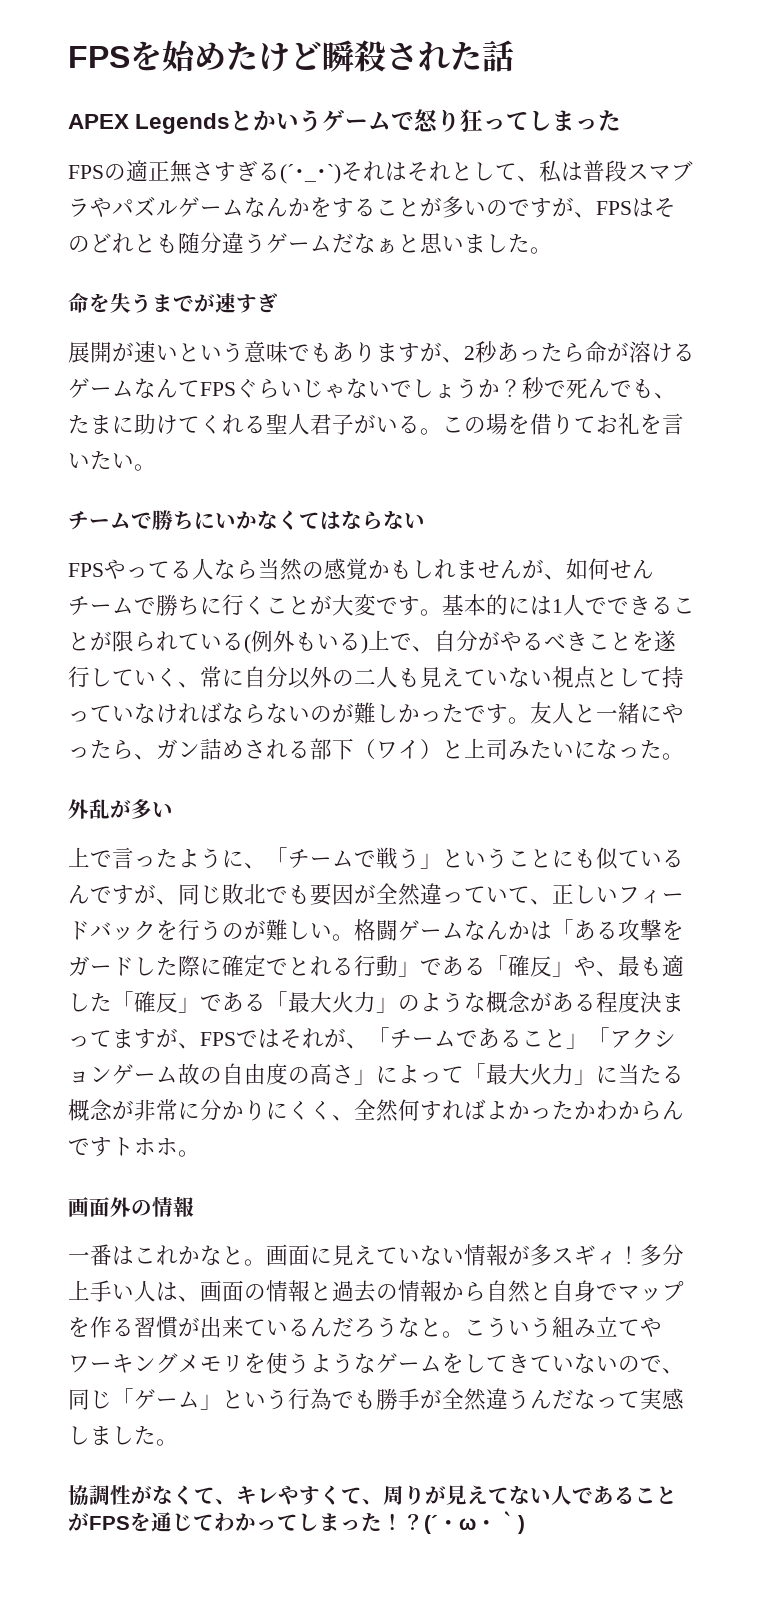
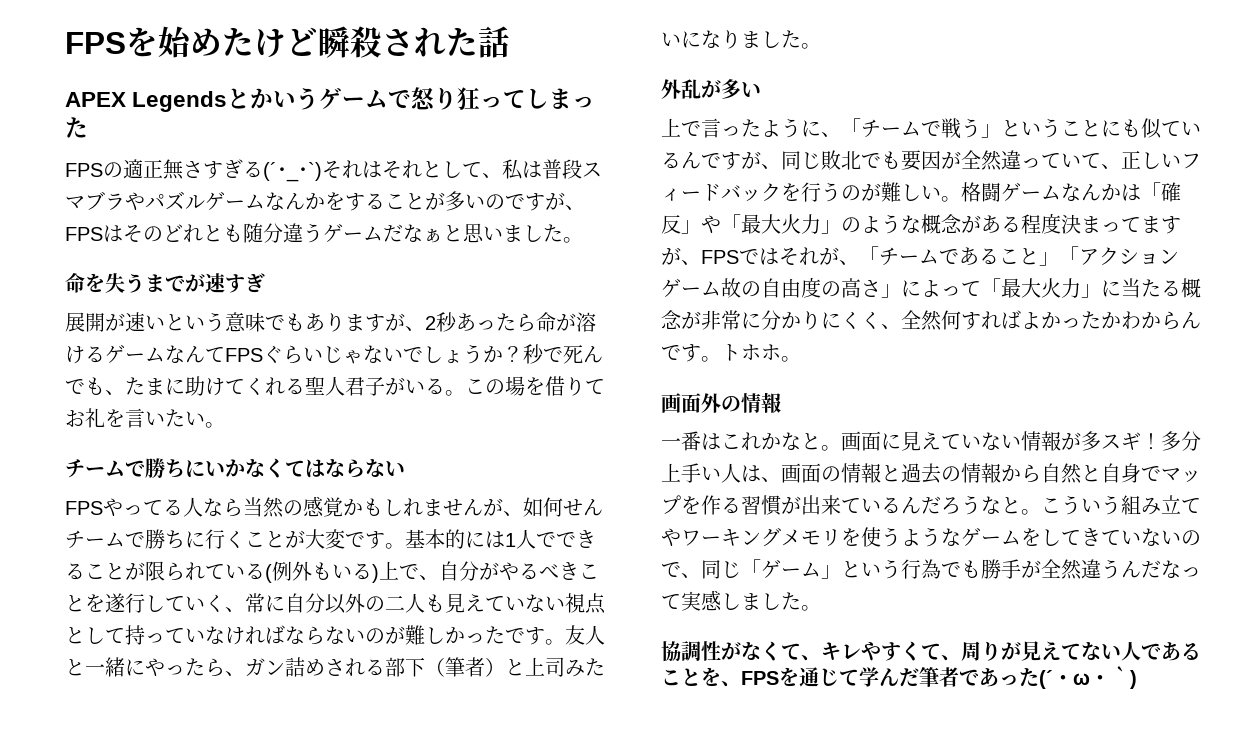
- 友人と一緒にやったら、ガン詰めされる部下（ワイ）と上司みたいになった。
+ 友人と一緒にやったら、ガン詰めされる部下（筆者）と上司みたいになりました。
- 格闘ゲームなんかは「ある攻撃をガードした際に確定でとれる行動」である「確反」や、最も適した「確反」である「最大火力」のような概念がある程度決まってますが、FPSではそれが、「チームであること」「アクションゲーム故の自由度の高さ」によって「最大火力」に当たる概念が非常に分かりにくく、全然何すればよかったかわからんですトホホ。
+ 格闘ゲームなんかは「確反」や「最大火力」のような概念がある程度決まってますが、FPSではそれが、「チームであること」「アクションゲーム故の自由度の高さ」によって「最大火力」に当たる概念が非常に分かりにくく、全然何すればよかったかわからんです。トホホ。
- 画面に見えていない情報が多スギィ！
+ 画面に見えていない情報が多スギ！
- 協調性がなくて、キレやすくて、周りが見えてない人であることがFPSを通じてわかってしまった！？(´・ω・｀)
+ 協調性がなくて、キレやすくて、周りが見えてない人であることを、FPSを通じて学んだ筆者であった(´・ω・｀)

